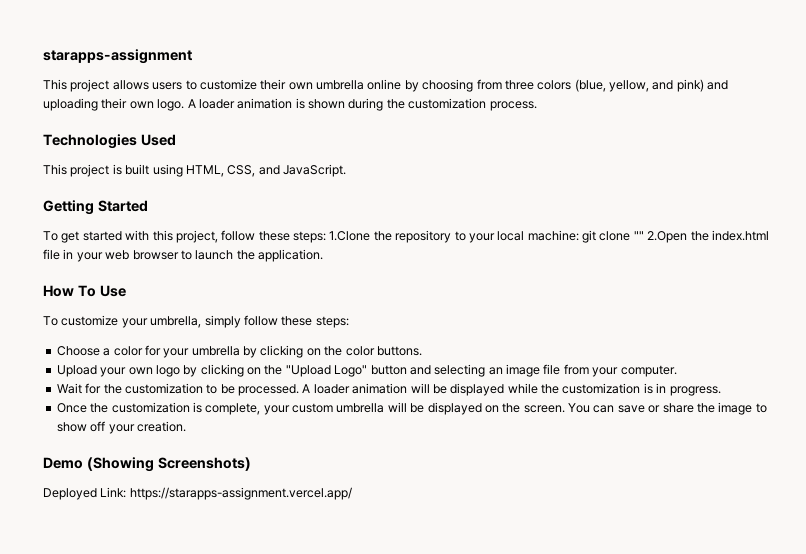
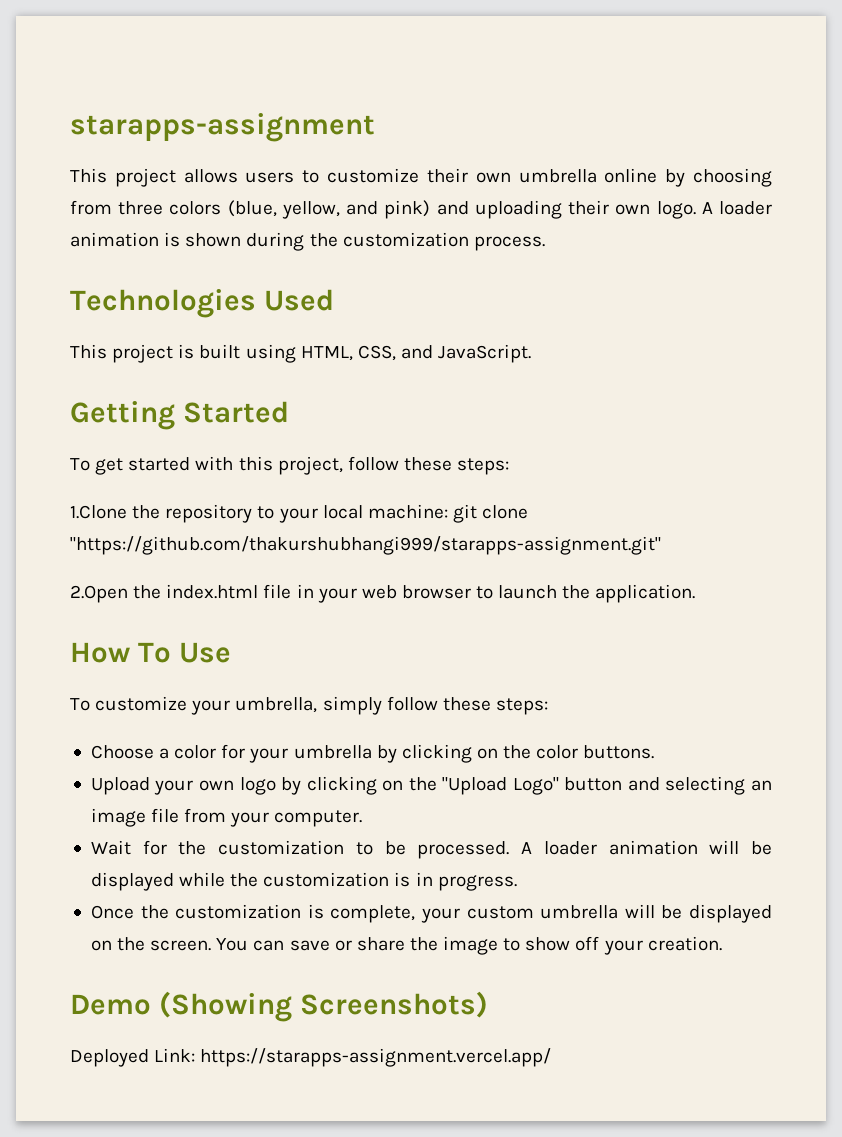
- To get started with this project, follow these steps: 1.Clone the repository to your local machine: git clone "" 2.Open the index.html file in your web browser to launch the application.
+ To get started with this project, follow these steps:
+ 1.Clone the repository to your local machine: git clone "https://github.com/thakurshubhangi999/starapps-assignment.git"
+ 2.Open the index.html file in your web browser to launch the application.

